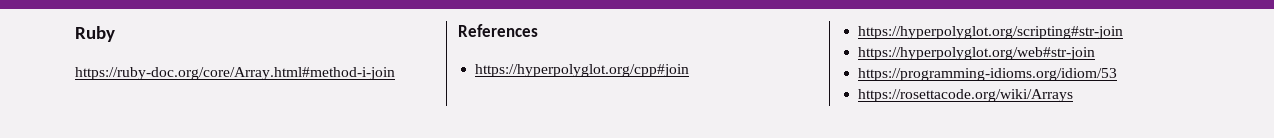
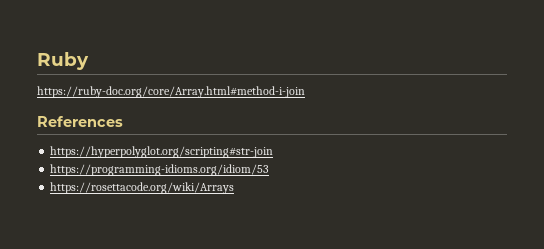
- https://hyperpolyglot.org/cpp#join
- https://hyperpolyglot.org/web#str-join

